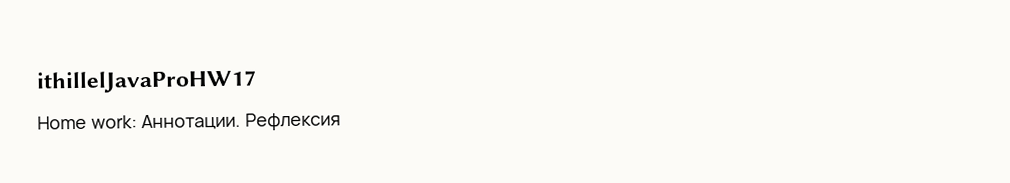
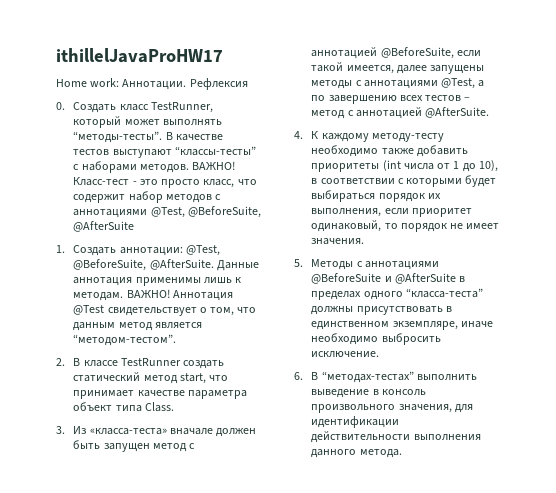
+ 0. Создать класс TestRunner, который может выполнять “методы-тесты”. В качестве тестов выступают “классы-тесты” с наборами методов. ВАЖНО! Класс-тест - это просто класс, что содержит набор методов с аннотациями @Test, @BeforeSuite, @AfterSuite
+ 1. Создать аннотации: @Test, @BeforeSuite, @AfterSuite. Данные аннотация применимы лишь к методам. ВАЖНО! Аннотация @Test свидетельствует о том, что данным метод является “методом-тестом”.
+ 2. В классе TestRunner создать статический метод start, что принимает качестве параметра объект типа Class.
+ 3. Из «класса-теста» вначале должен быть запущен метод с аннотацией @BeforeSuite, если такой имеется, далее запущены методы с аннотациями @Test, а по завершению всех тестов – метод с аннотацией @AfterSuite.
+ 4. К каждому методу-тесту необходимо также добавить приоритеты (int числа от 1 до 10), в соответствии с которыми будет выбираться порядок их выполнения, если приоритет одинаковый, то порядок не имеет значения.
+ 5. Методы с аннотациями @BeforeSuite и @AfterSuite в пределах одного “класса-теста” должны присутствовать в единственном экземпляре, иначе необходимо выбросить исключение.
+ 6. В “методах-тестах” выполнить выведение в консоль произвольного значения, для идентификации действительности выполнения данного метода.

